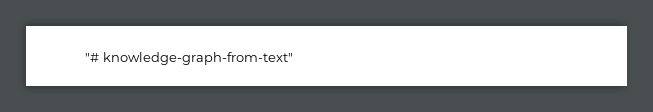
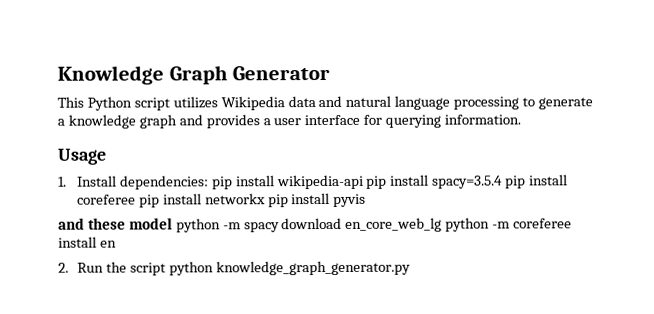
- "# knowledge-graph-from-text"
+ Knowledge Graph Generator
+ This Python script utilizes Wikipedia data and natural language processing to generate a knowledge graph and provides a user interface for querying information.
+ Usage
+ 1. Install dependencies: pip install wikipedia-api pip install spacy=3.5.4 pip install coreferee pip install networkx pip install pyvis
+ and these model python -m spacy download en_core_web_lg python -m coreferee install en
+ 2. Run the script python knowledge_graph_generator.py

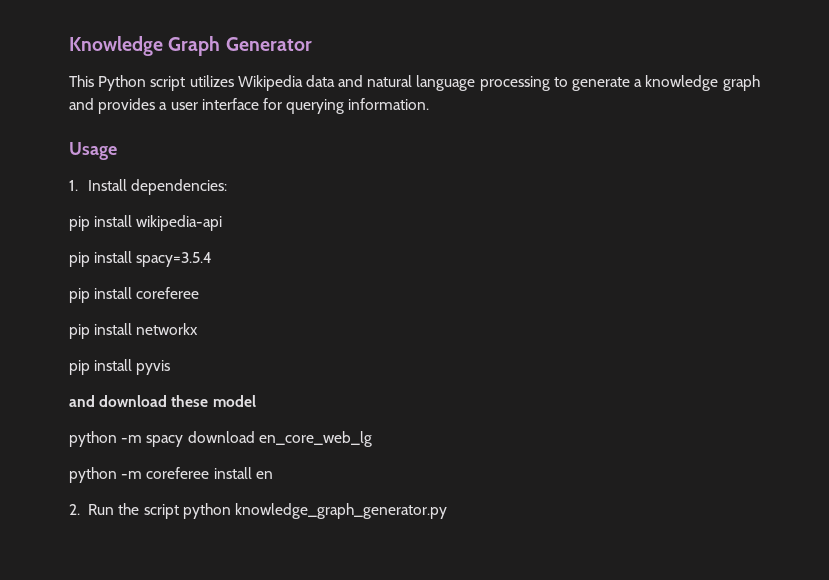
- 1. Install dependencies: pip install wikipedia-api pip install spacy=3.5.4 pip install coreferee pip install networkx pip install pyvis
+ 1. Install dependencies:
+ pip install wikipedia-api
+ pip install spacy=3.5.4
+ pip install coreferee
+ pip install networkx
+ pip install pyvis
- and these model python -m spacy download en_core_web_lg python -m coreferee install en
+ and download these model
+ python -m spacy download en_core_web_lg
+ python -m coreferee install en

